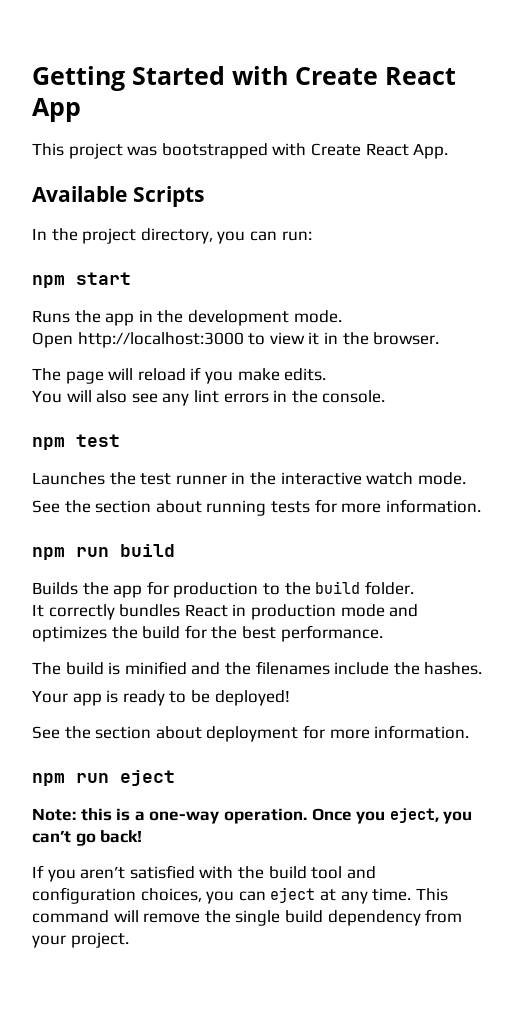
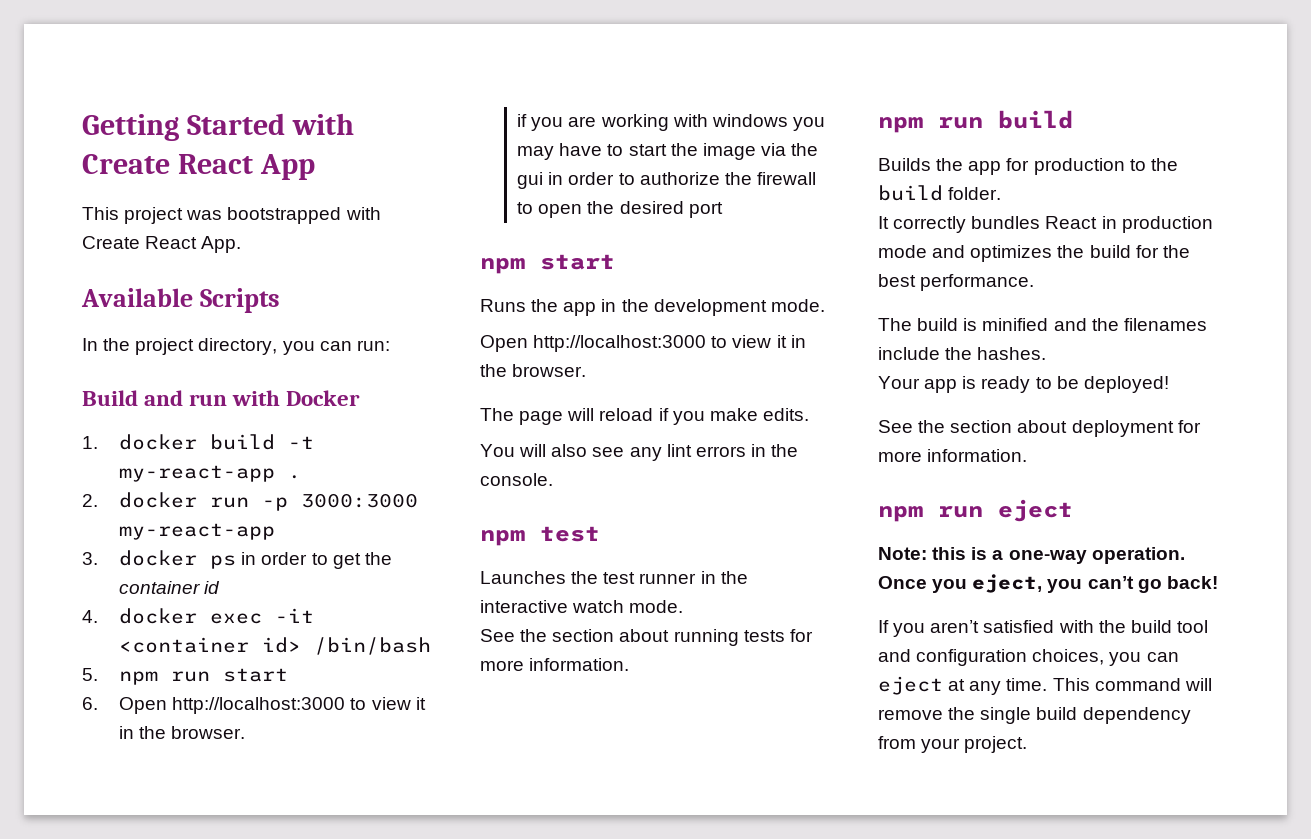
+ Build and run with Docker
+ 1. docker build -t my-react-app .
+ 2. docker run -p 3000:3000 my-react-app
+ 3. docker ps in order to get the container id
+ 4. docker exec -it <container id> /bin/bash
+ 5. npm run start
+ 6. Open http://localhost:3000 to view it in the browser.
+ if you are working with windows you may have to start the image via the gui in order to authorize the firewall to open the desired port

